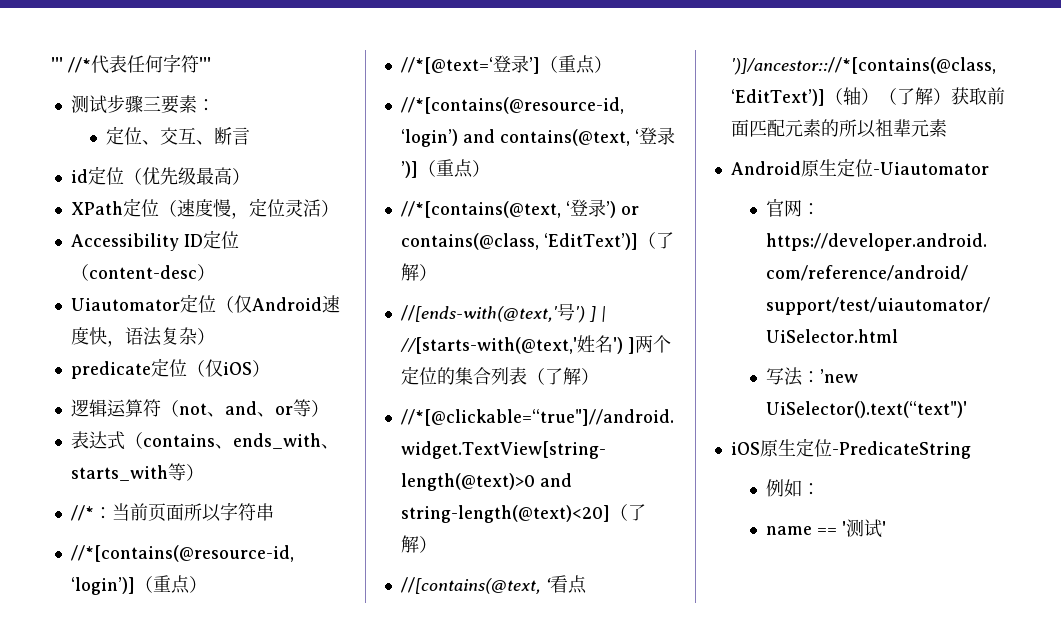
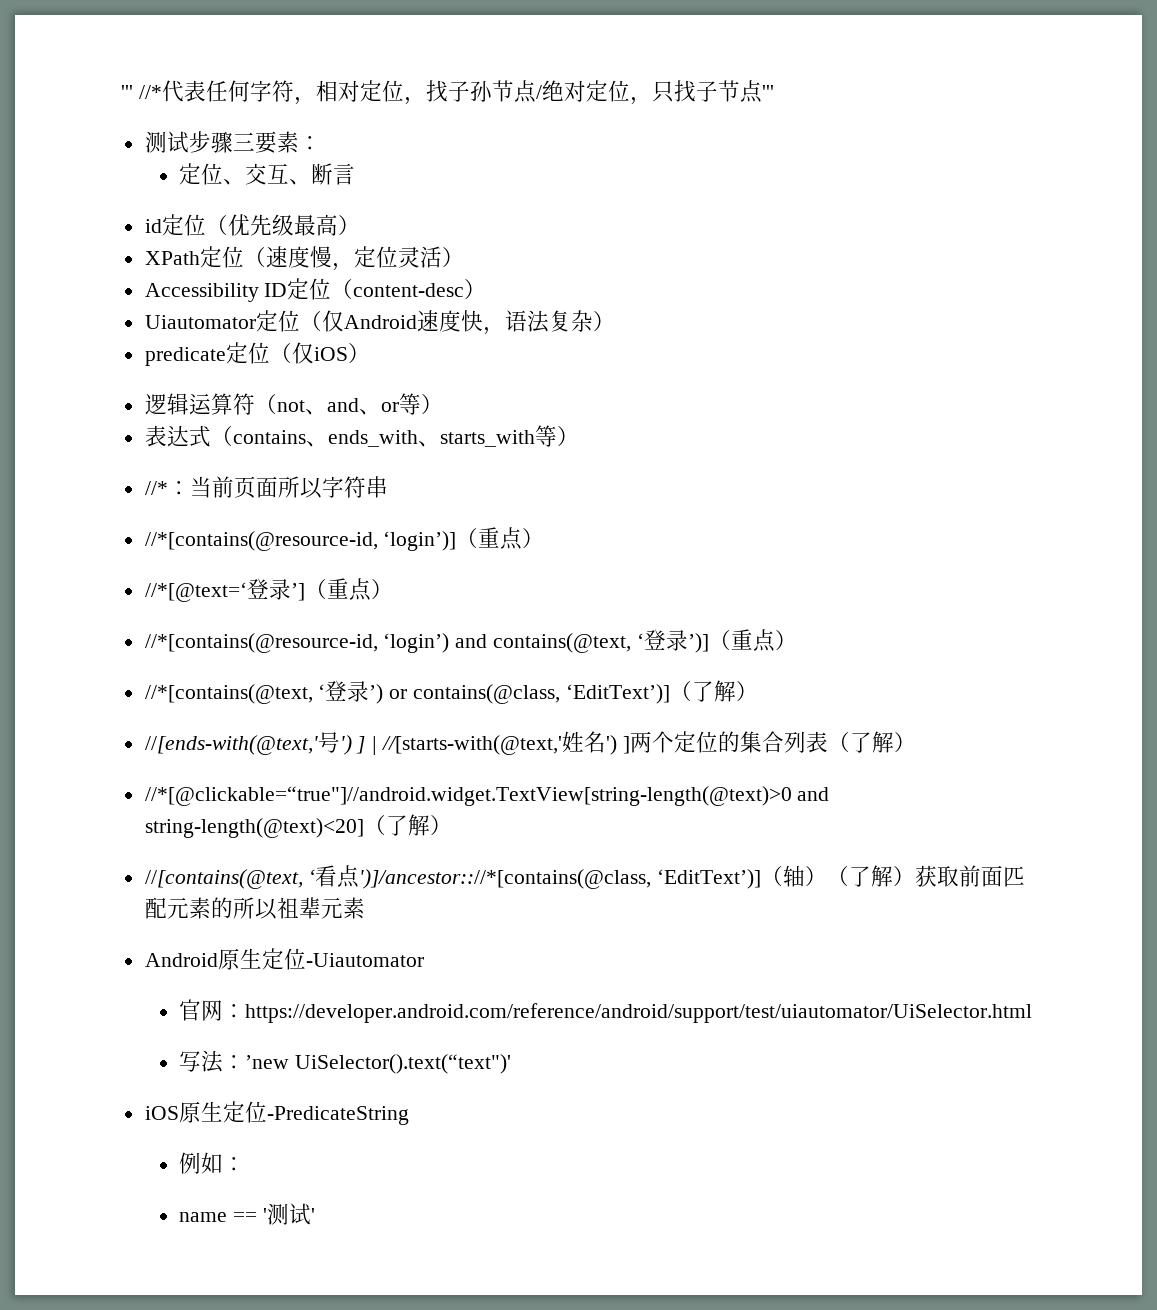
- ''' //*代表任何字符'''
+ ''' //*代表任何字符，相对定位，找子孙节点/绝对定位，只找子节点'''

